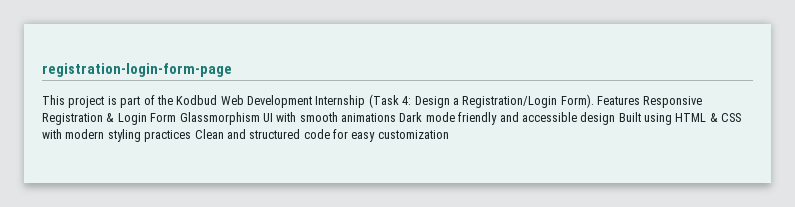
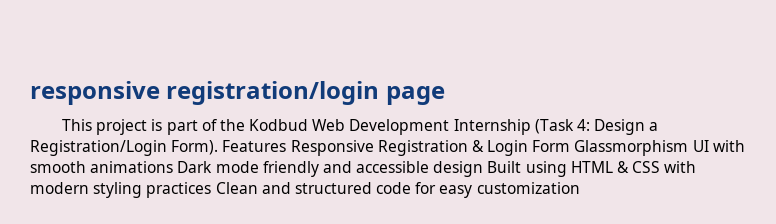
- registration-login-form-page
+ responsive registration/login page

